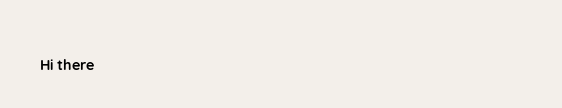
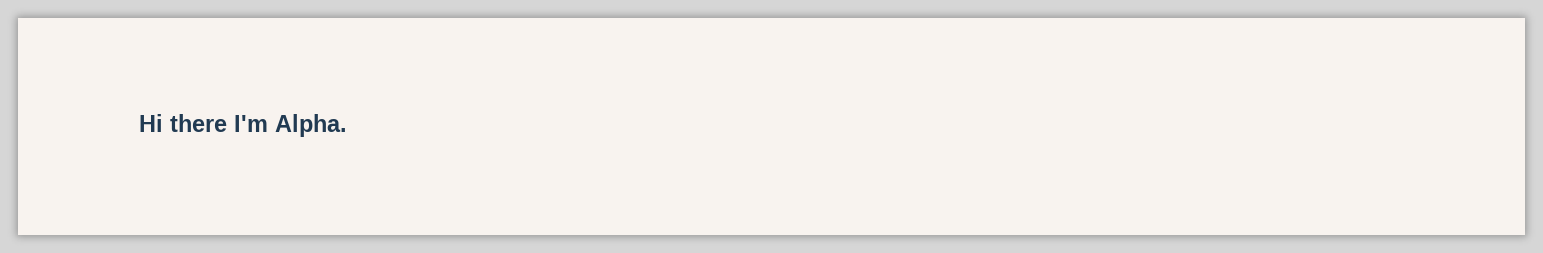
- Hi there
+ Hi there I'm Alpha.

